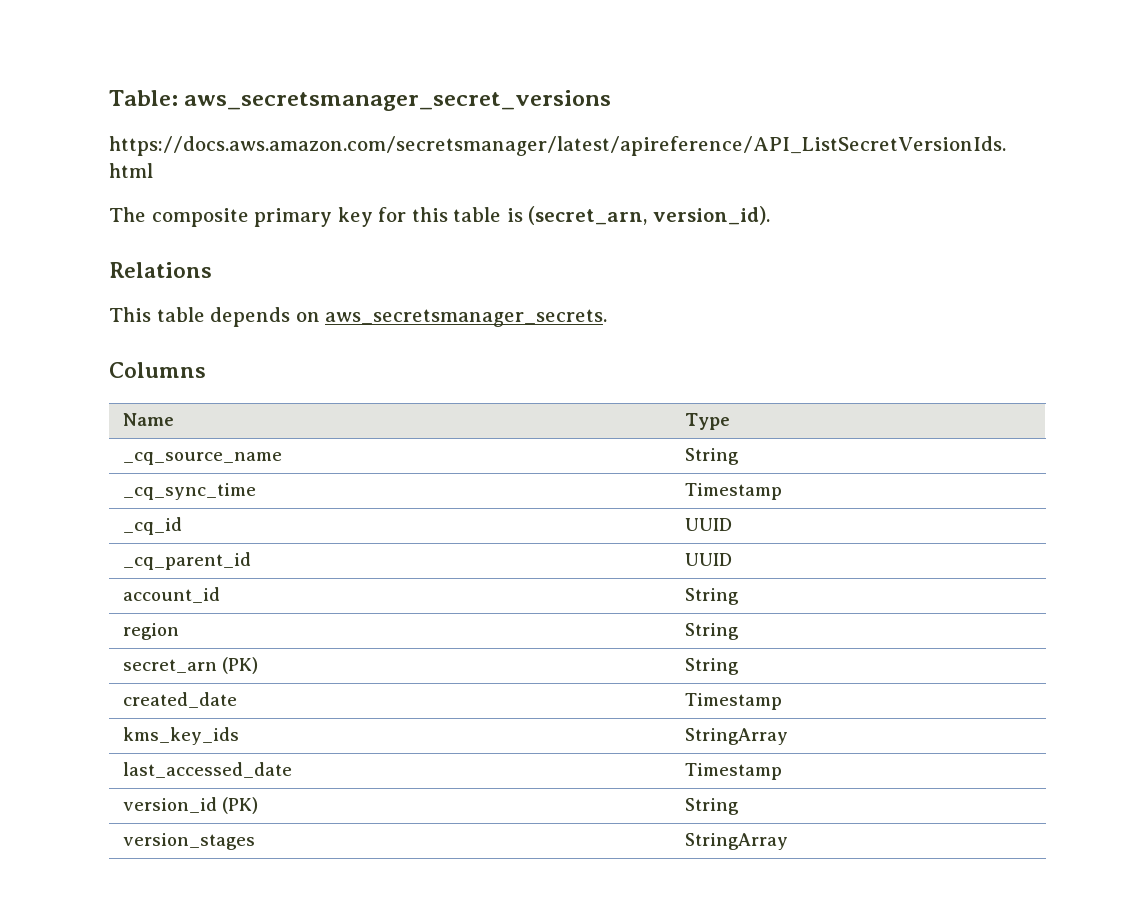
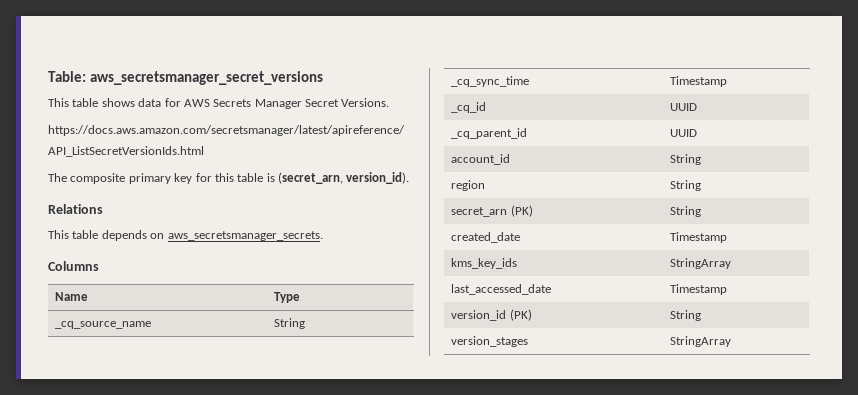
+ This table shows data for AWS Secrets Manager Secret Versions.

